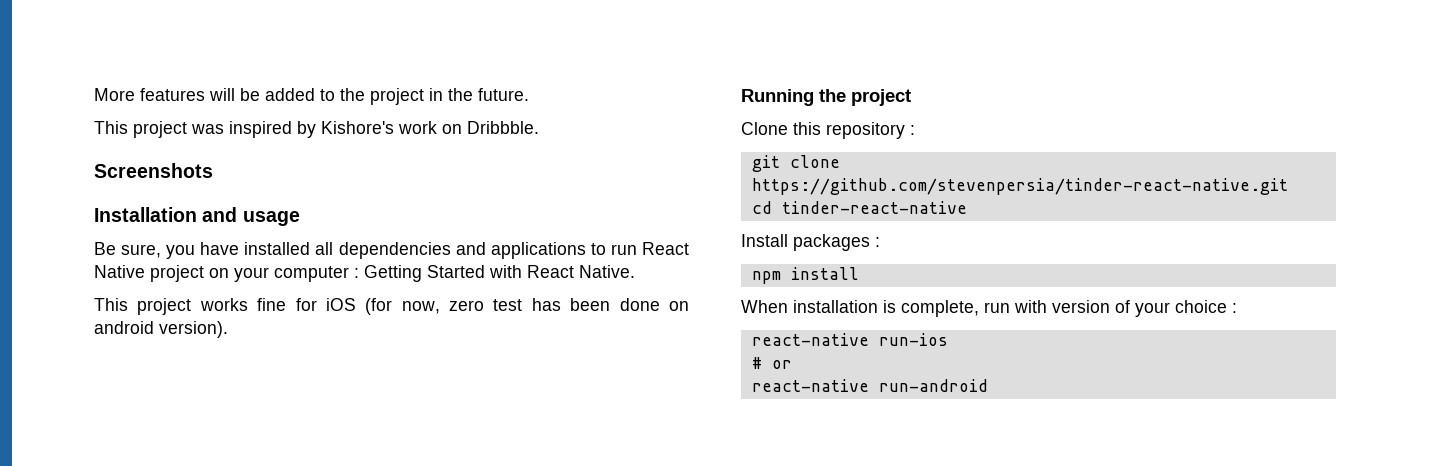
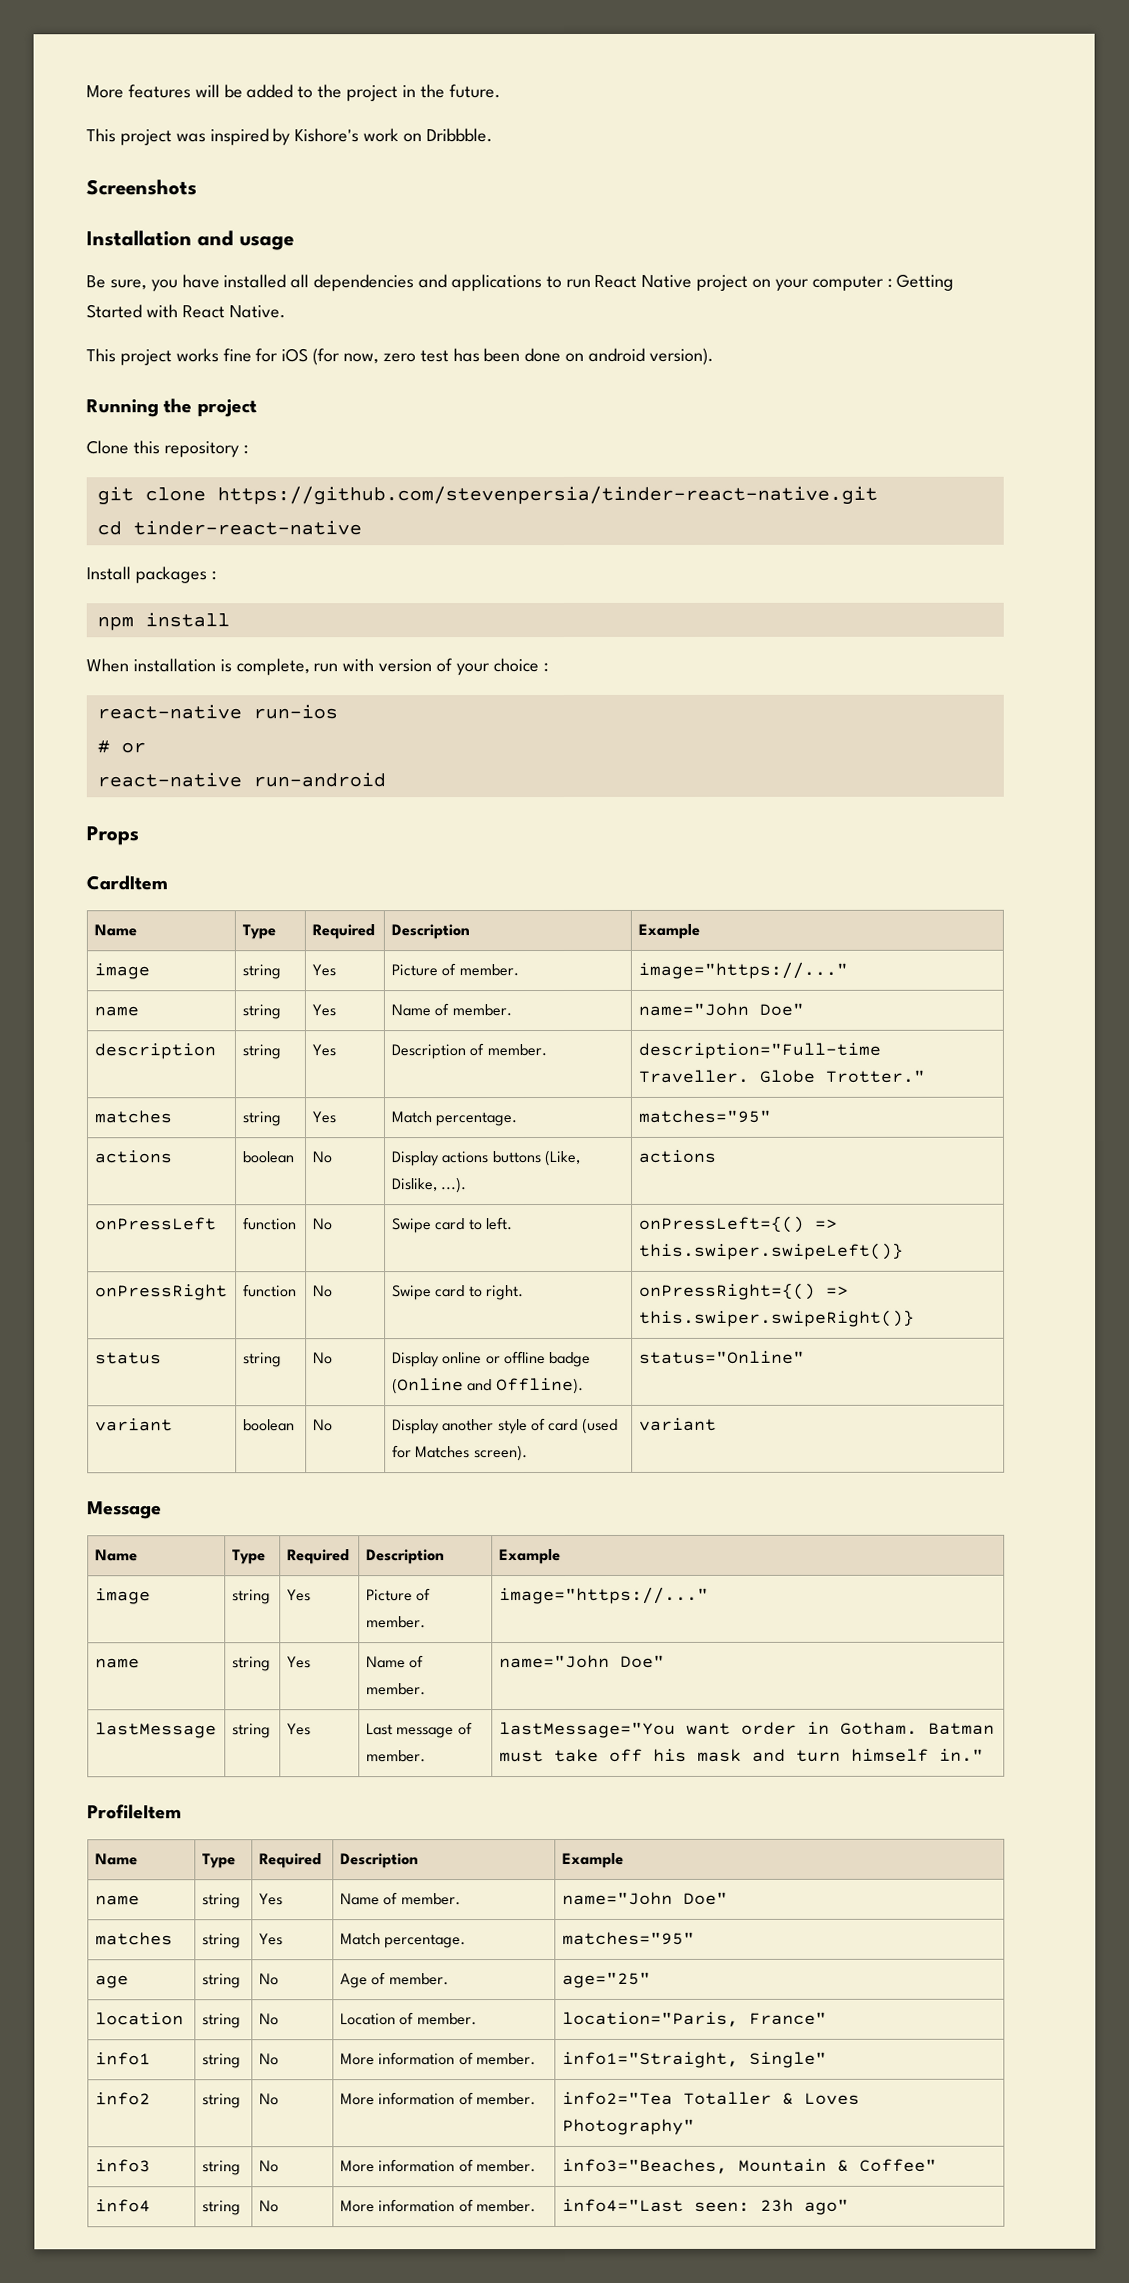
+ Props
+ CardItem
+ Name | Type | Required | Description | Example
+ image | string | Yes | Picture of member. | image="https://..."
+ name | string | Yes | Name of member. | name="John Doe"
+ description | string | Yes | Description of member. | description="Full-time Traveller. Globe Trotter."
+ matches | string | Yes | Match percentage. | matches="95"
+ actions | boolean | No | Display actions buttons (Like, Dislike, ...). | actions
+ onPressLeft | function | No | Swipe card to left. | onPressLeft={() => this.swiper.swipeLeft()}
+ onPressRight | function | No | Swipe card to right. | onPressRight={() => this.swiper.swipeRight()}
+ status | string | No | Display online or offline badge (Online and Offline). | status="Online"
+ variant | boolean | No | Display another style of card (used for Matches screen). | variant
+ Message
+ Name | Type | Required | Description | Example
+ image | string | Yes | Picture of member. | image="https://..."
+ name | string | Yes | Name of member. | name="John Doe"
+ lastMessage | string | Yes | Last message of member. | lastMessage="You want order in Gotham. Batman must take off his mask and turn himself in."
+ ProfileItem
+ Name | Type | Required | Description | Example
+ name | string | Yes | Name of member. | name="John Doe"
+ matches | string | Yes | Match percentage. | matches="95"
+ age | string | No | Age of member. | age="25"
+ location | string | No | Location of member. | location="Paris, France"
+ info1 | string | No | More information of member. | info1="Straight, Single"
+ info2 | string | No | More information of member. | info2="Tea Totaller & Loves Photography"
+ info3 | string | No | More information of member. | info3="Beaches, Mountain & Coffee"
+ info4 | string | No | More information of member. | info4="Last seen: 23h ago"

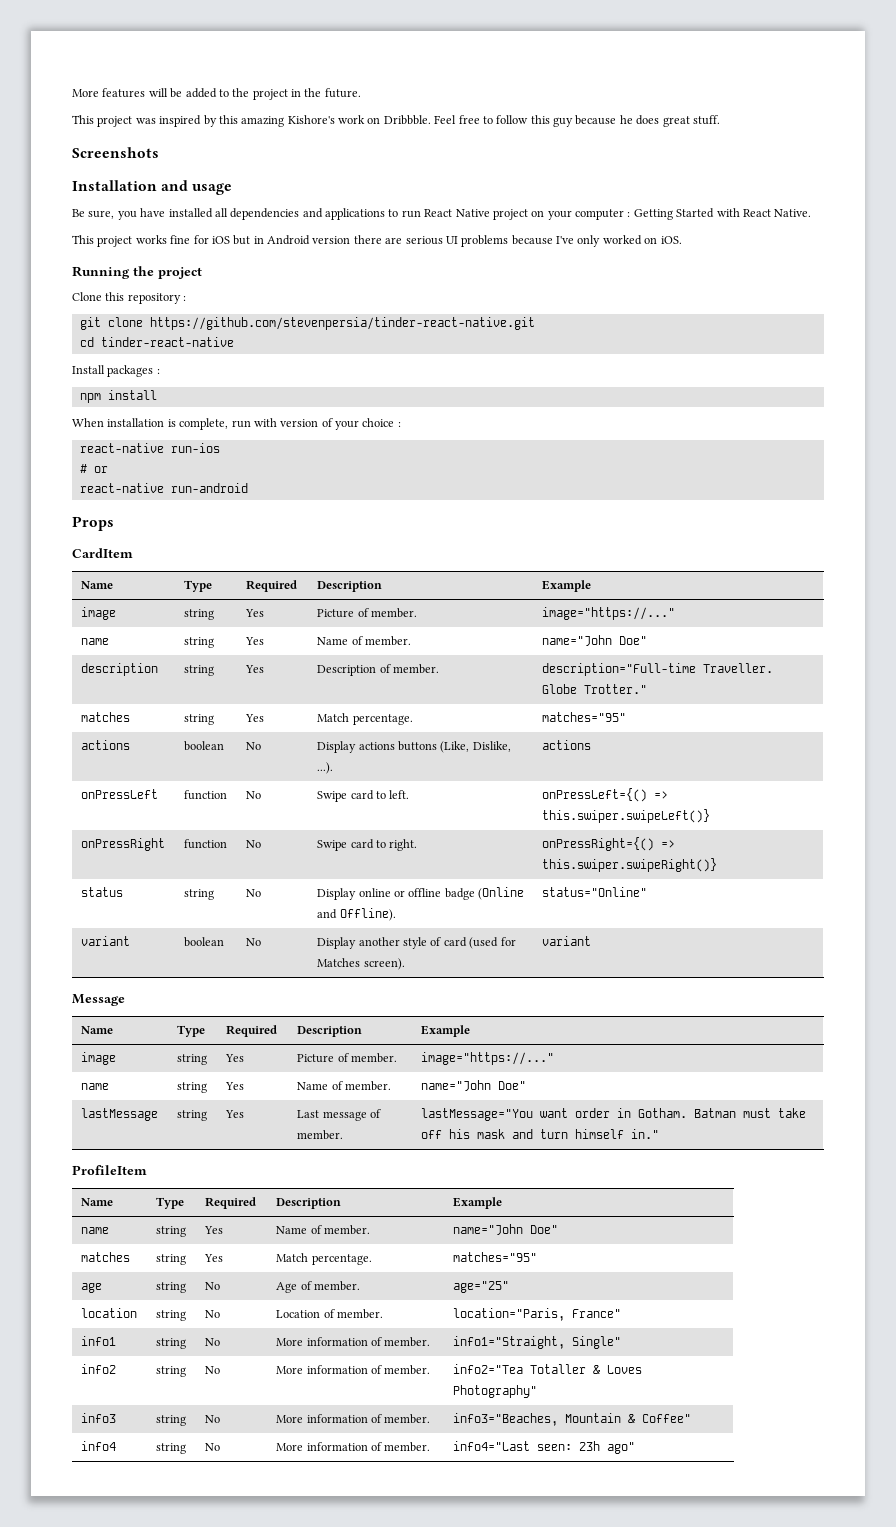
- This project was inspired by Kishore's work on Dribbble.
+ This project was inspired by this amazing Kishore's work on Dribbble. Feel free to follow this guy because he does great stuff.
- This project works fine for iOS (for now, zero test has been done on android version).
+ This project works fine for iOS but in Android version there are serious UI problems because I've only worked on iOS.

